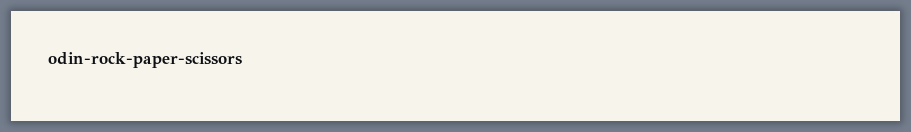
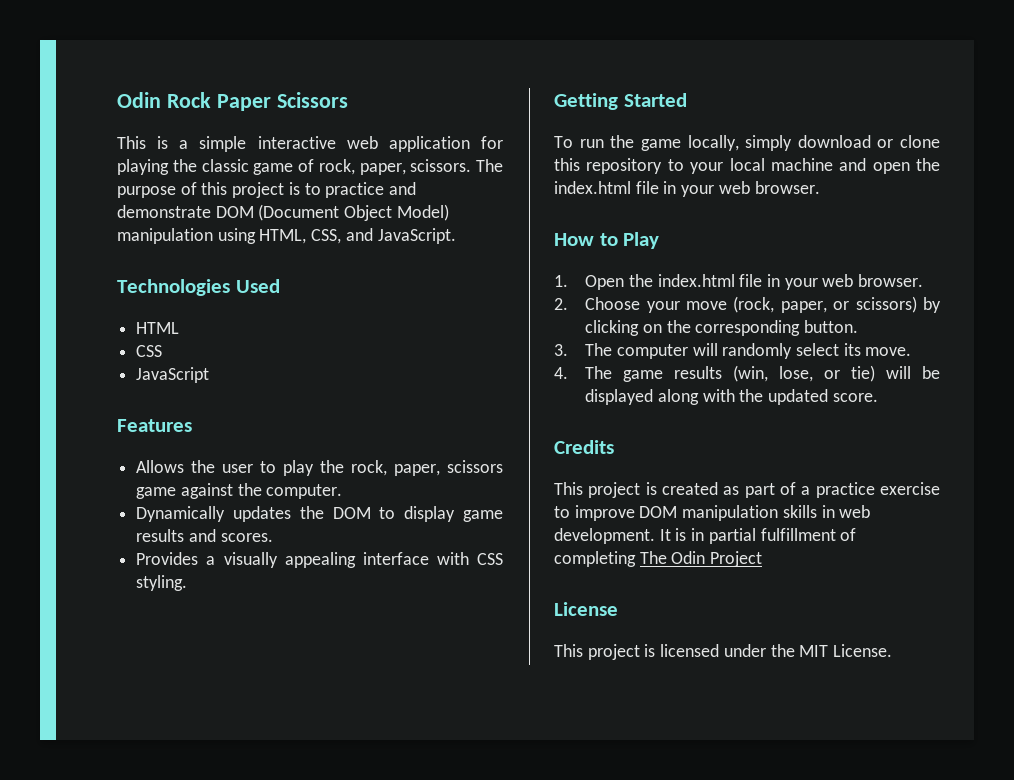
- odin-rock-paper-scissors
+ Odin Rock Paper Scissors
+ This is a simple interactive web application for playing the classic game of rock, paper, scissors. The purpose of this project is to practice and demonstrate DOM (Document Object Model) manipulation using HTML, CSS, and JavaScript.
+ Technologies Used
+ HTML
+ CSS
+ JavaScript
+ Features
+ Allows the user to play the rock, paper, scissors game against the computer.
+ Dynamically updates the DOM to display game results and scores.
+ Provides a visually appealing interface with CSS styling.
+ Getting Started
+ To run the game locally, simply download or clone this repository to your local machine and open the index.html file in your web browser.
+ How to Play
+ 1. Open the index.html file in your web browser.
+ 2. Choose your move (rock, paper, or scissors) by clicking on the corresponding button.
+ 3. The computer will randomly select its move.
+ 4. The game results (win, lose, or tie) will be displayed along with the updated score.
+ Credits
+ This project is created as part of a practice exercise to improve DOM manipulation skills in web development. It is in partial fulfillment of completing The Odin Project
+ License
+ This project is licensed under the MIT License.

